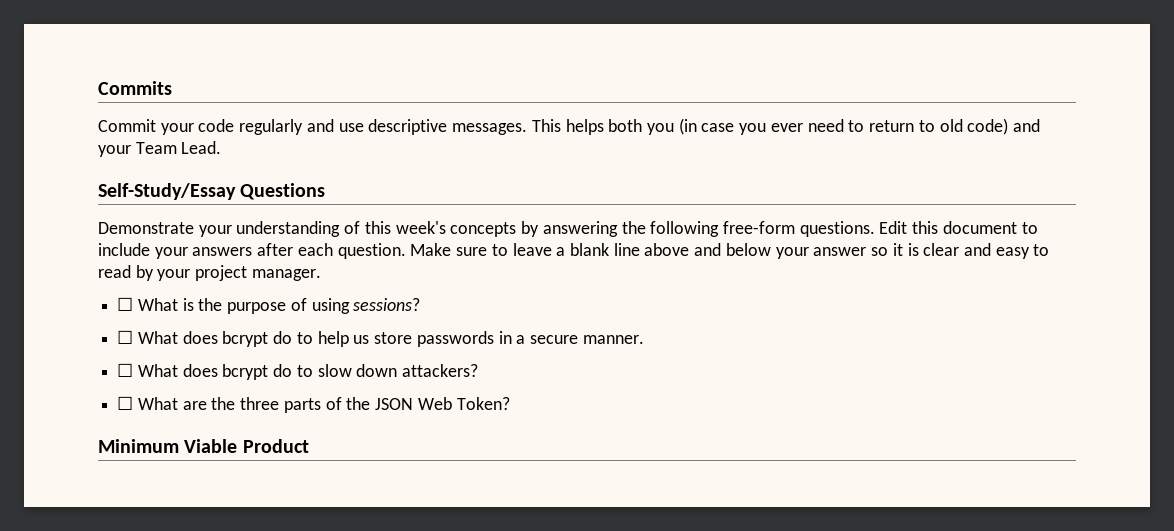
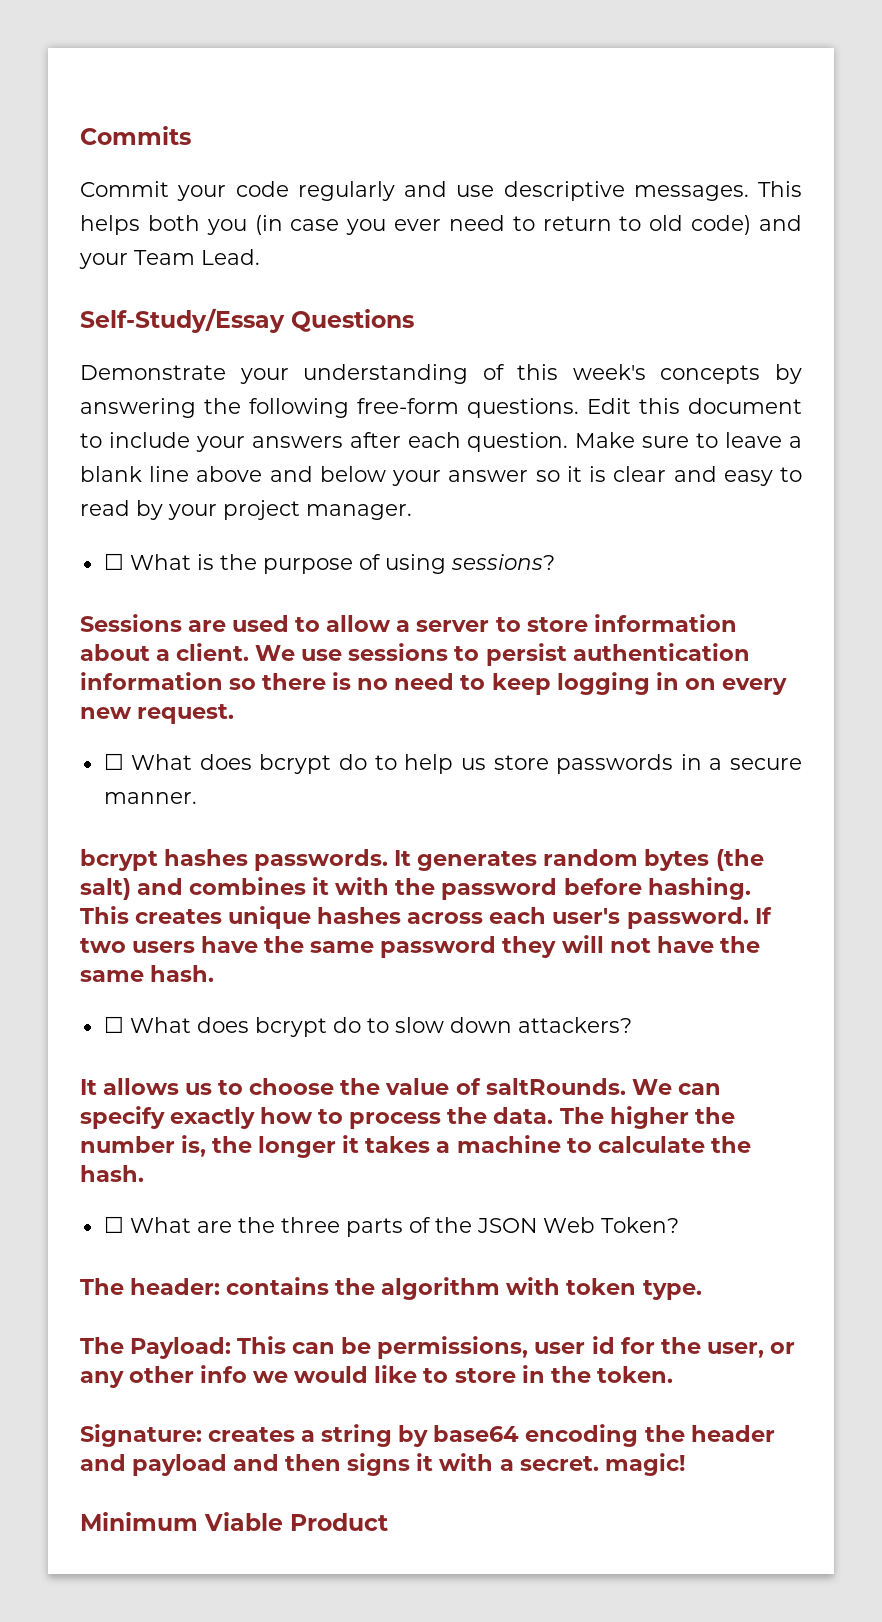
+ Sessions are used to allow a server to store information about a client. We use sessions to persist authentication information so there is no need to keep logging in on every new request.
+ bcrypt hashes passwords. It generates random bytes (the salt) and combines it with the password before hashing. This creates unique hashes across each user's password. If two users have the same password they will not have the same hash.
+ It allows us to choose the value of saltRounds. We can specify exactly how to process the data. The higher the number is, the longer it takes a machine to calculate the hash.
+ The header: contains the algorithm with token type.
+ The Payload: This can be permissions, user id for the user, or any other info we would like to store in the token.
+ Signature: creates a string by base64 encoding the header and payload and then signs it with a secret. magic!

